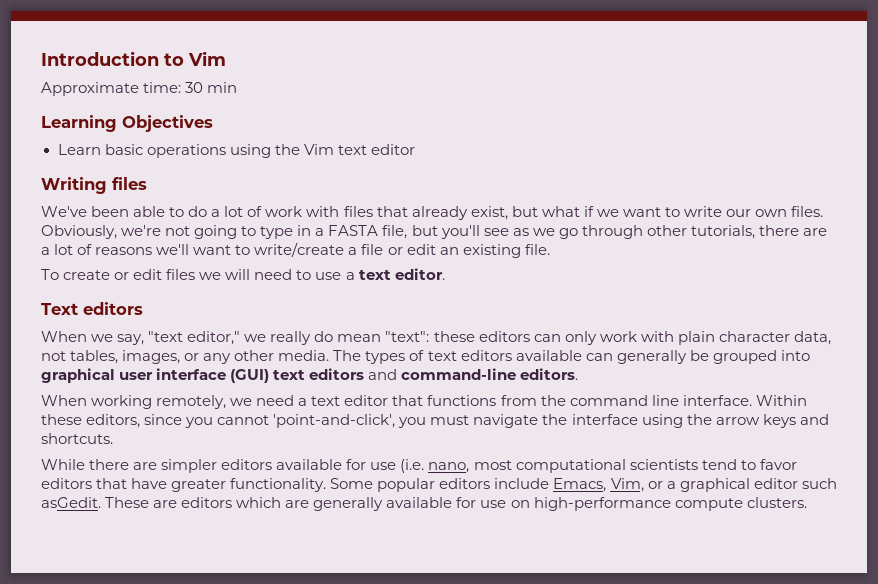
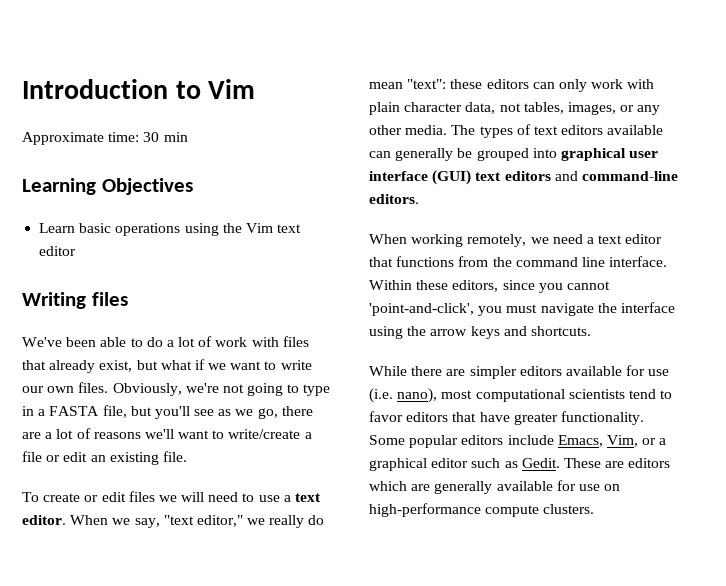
- Obviously, we're not going to type in a FASTA file, but you'll see as we go through other tutorials, there are a lot of reasons we'll want to write/create a file or edit an existing file.
+ Obviously, we're not going to type in a FASTA file, but you'll see as we go, there are a lot of reasons we'll want to write/create a file or edit an existing file.
- To create or edit files we will need to use a text editor.
- Text editors
- When we say, "text editor," we really do mean "text": these editors can only work with plain character data, not tables, images, or any other media.
+ To create or edit files we will need to use a text editor. When we say, "text editor," we really do mean "text": these editors can only work with plain character data, not tables, images, or any other media.
- While there are simpler editors available for use (i.e. nano, most computational scientists tend to favor editors that have greater functionality.
+ While there are simpler editors available for use (i.e. nano), most computational scientists tend to favor editors that have greater functionality.
- Some popular editors include Emacs, Vim, or a graphical editor such asGedit.
+ Some popular editors include Emacs, Vim, or a graphical editor such as Gedit.

